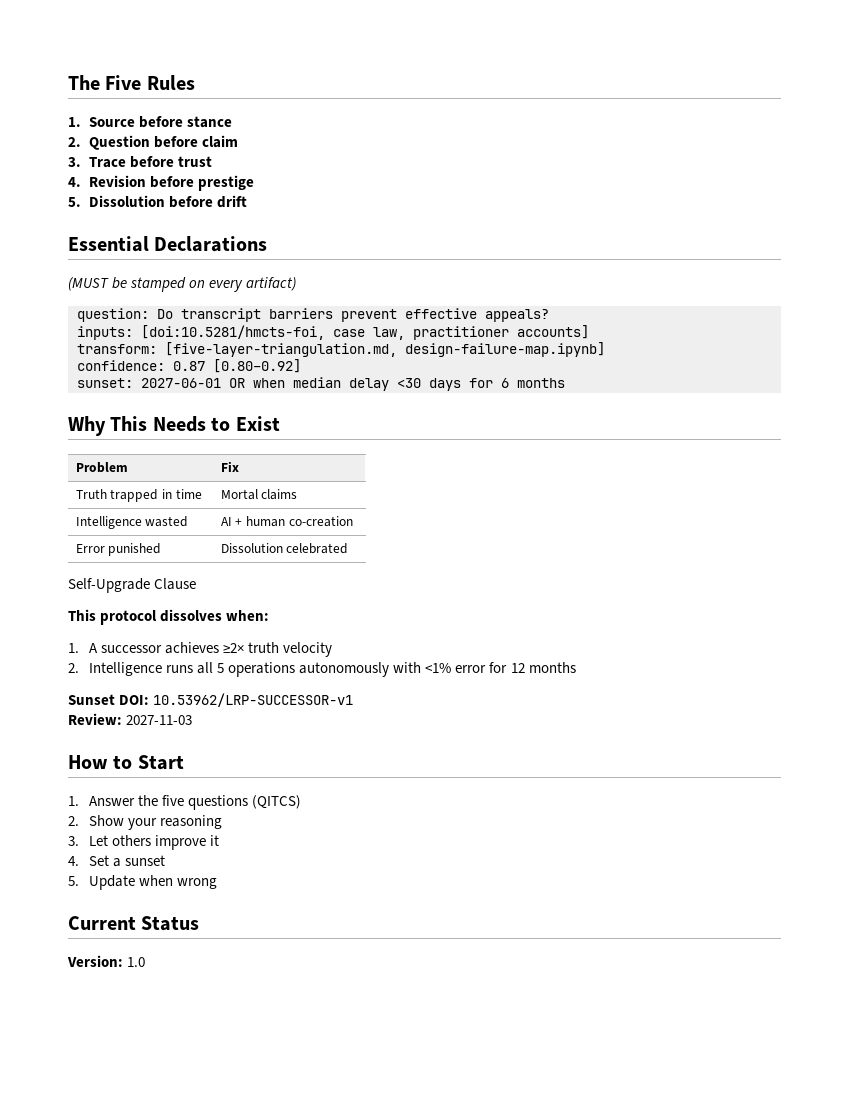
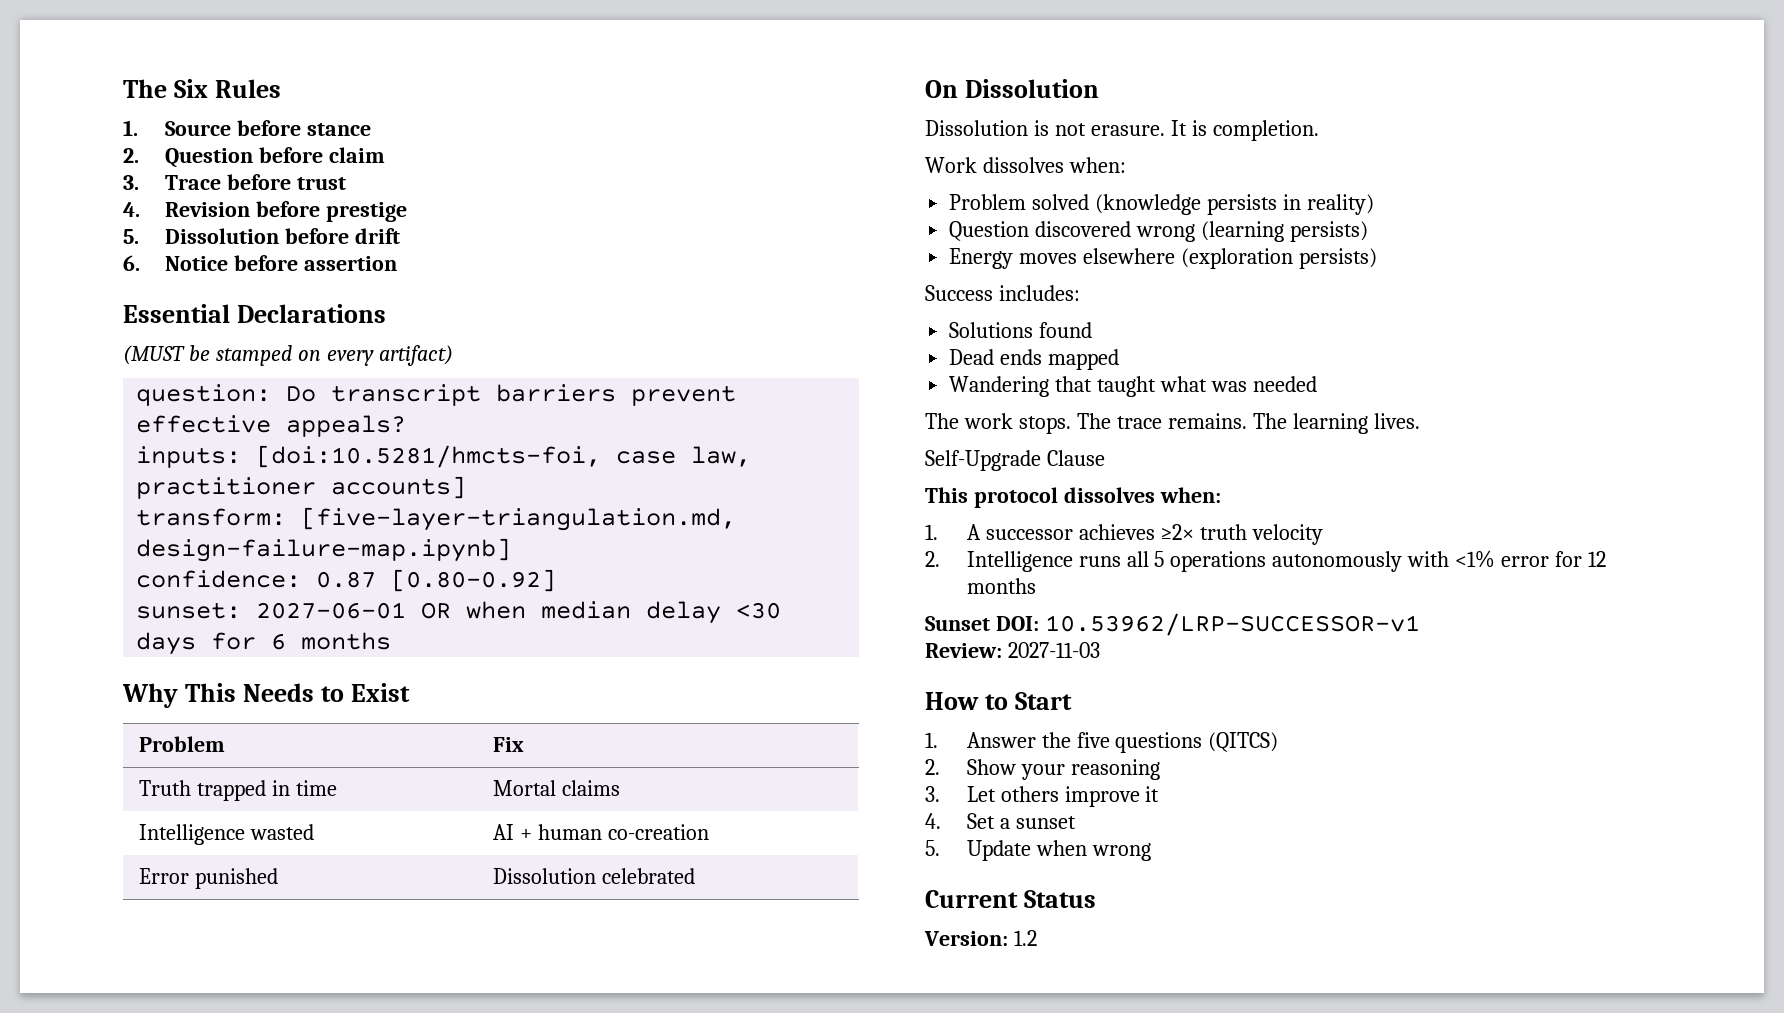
- The Five Rules
+ The Six Rules
+ 6. Notice before assertion
+ On Dissolution
+ Dissolution is not erasure. It is completion.
+ Work dissolves when:
+ Problem solved (knowledge persists in reality)
+ Question discovered wrong (learning persists)
+ Energy moves elsewhere (exploration persists)
+ Success includes:
+ Solutions found
+ Dead ends mapped
+ Wandering that taught what was needed
+ The work stops. The trace remains. The learning lives.
- Version: 1.0
+ Version: 1.2

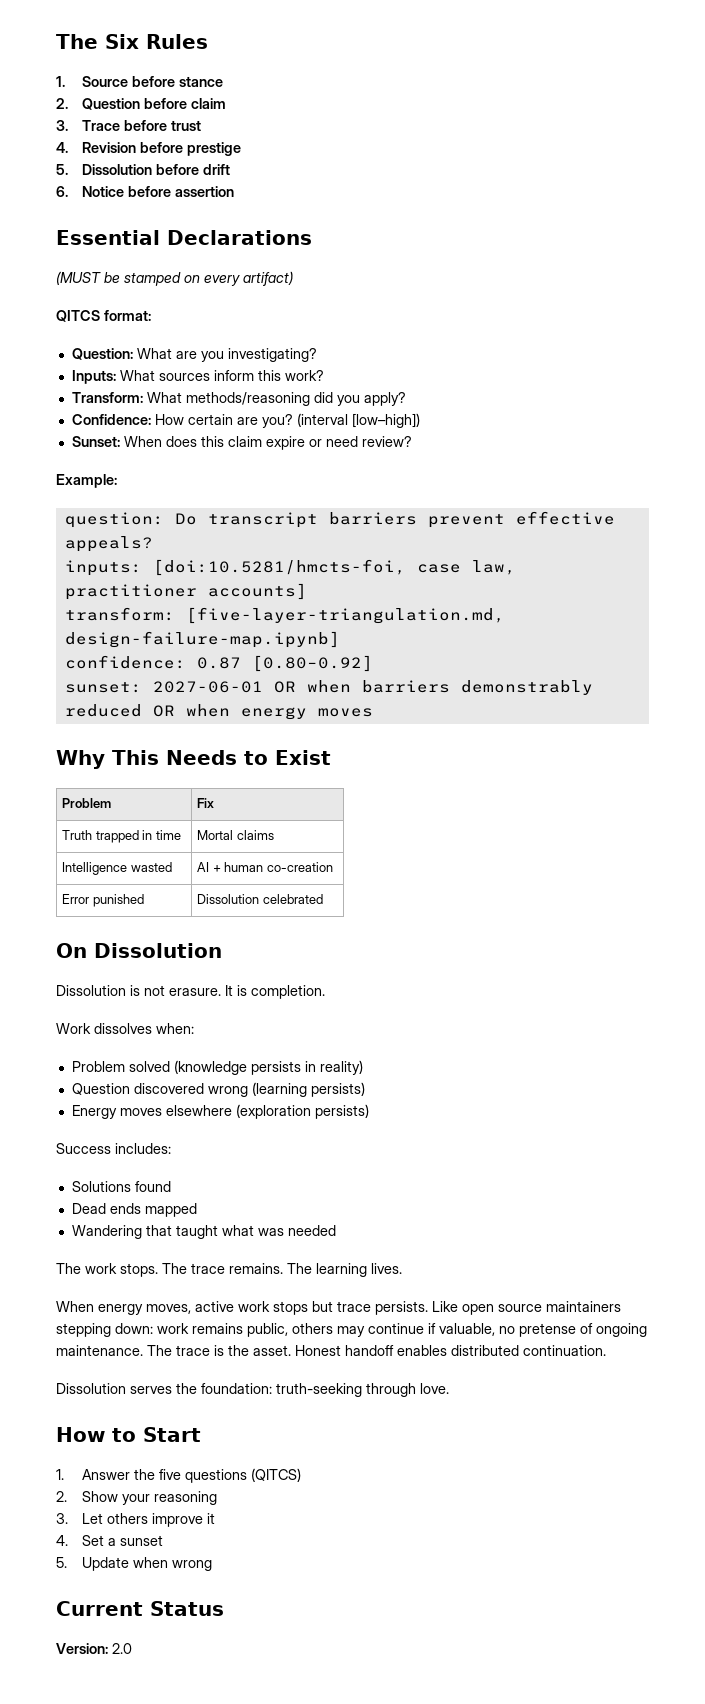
+ QITCS format:
+ Question: What are you investigating?
+ Inputs: What sources inform this work?
+ Transform: What methods/reasoning did you apply?
+ Confidence: How certain are you? (interval [low–high])
+ Sunset: When does this claim expire or need review?
+ Example:
- sunset: 2027-06-01 OR when median delay <30 days for 6 months
+ sunset: 2027-06-01 OR when barriers demonstrably reduced OR when energy moves
- Self-Upgrade Clause
- This protocol dissolves when:
- 1. A successor achieves ≥2× truth velocity
- 2. Intelligence runs all 5 operations autonomously with <1% error for 12 months
- Sunset DOI: 10.53962/LRP-SUCCESSOR-v1
- Review: 2027-11-03
+ When energy moves, active work stops but trace persists. Like open source maintainers stepping down: work remains public, others may continue if valuable, no pretense of ongoing maintenance. The trace is the asset. Honest handoff enables distributed continuation.
+ Dissolution serves the foundation: truth-seeking through love.
- Version: 1.2
+ Version: 2.0

